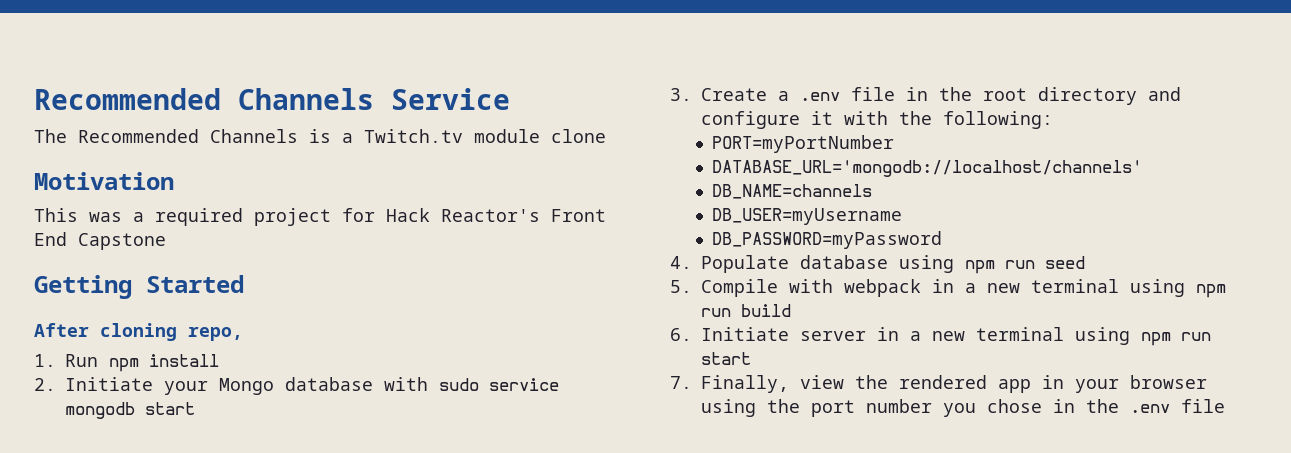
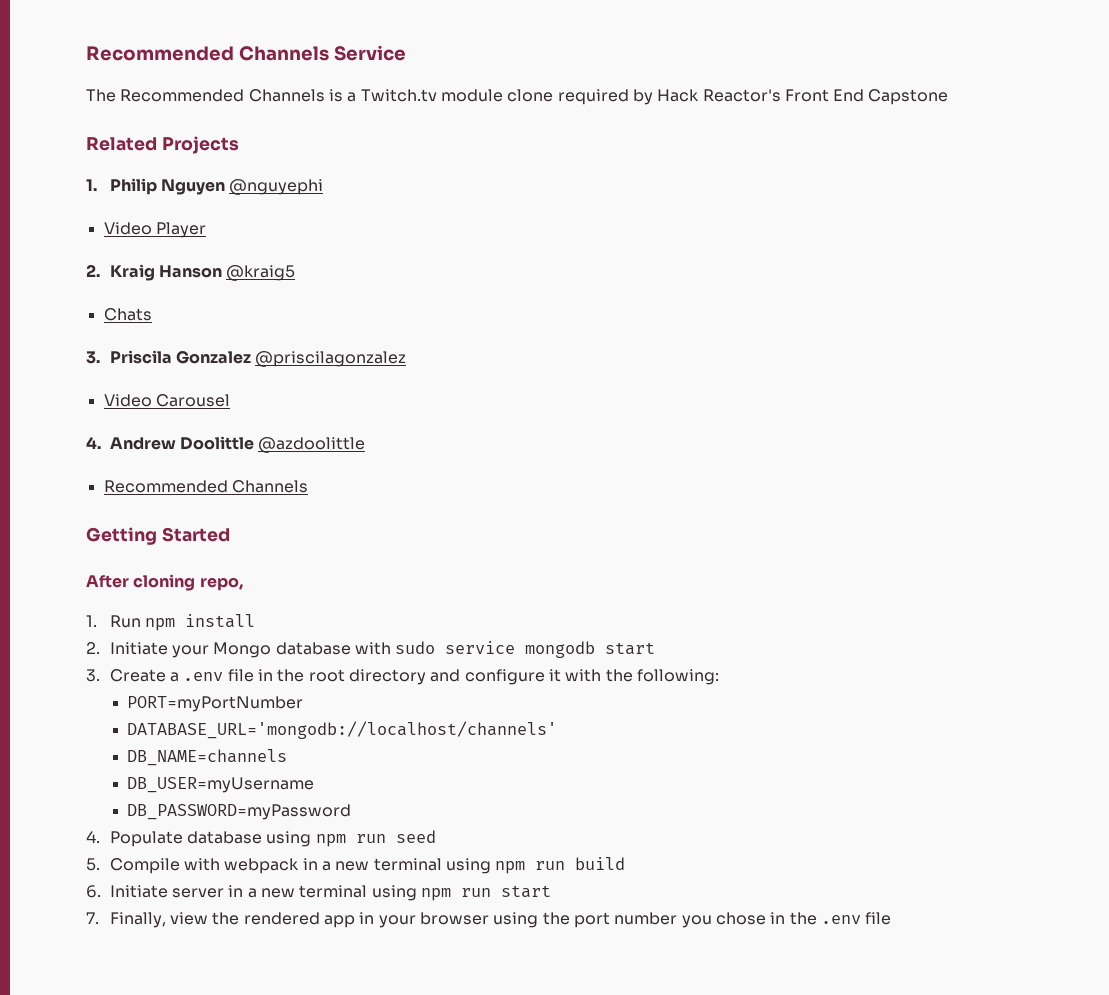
- The Recommended Channels is a Twitch.tv module clone
- Motivation
- This was a required project for Hack Reactor's Front End Capstone
+ The Recommended Channels is a Twitch.tv module clone required by Hack Reactor's Front End Capstone
+ Related Projects
+ 1. Philip Nguyen @nguyephi
+ Video Player
+ 2. Kraig Hanson @kraig5
+ Chats
+ 3. Priscila Gonzalez @priscilagonzalez
+ Video Carousel
+ 4. Andrew Doolittle @azdoolittle
+ Recommended Channels

